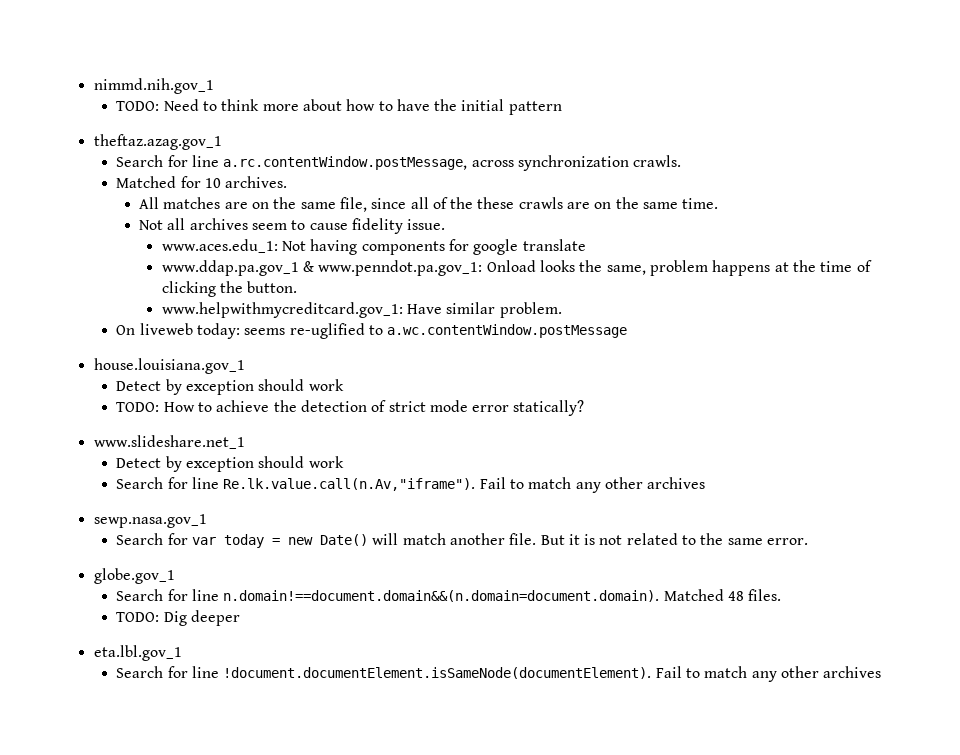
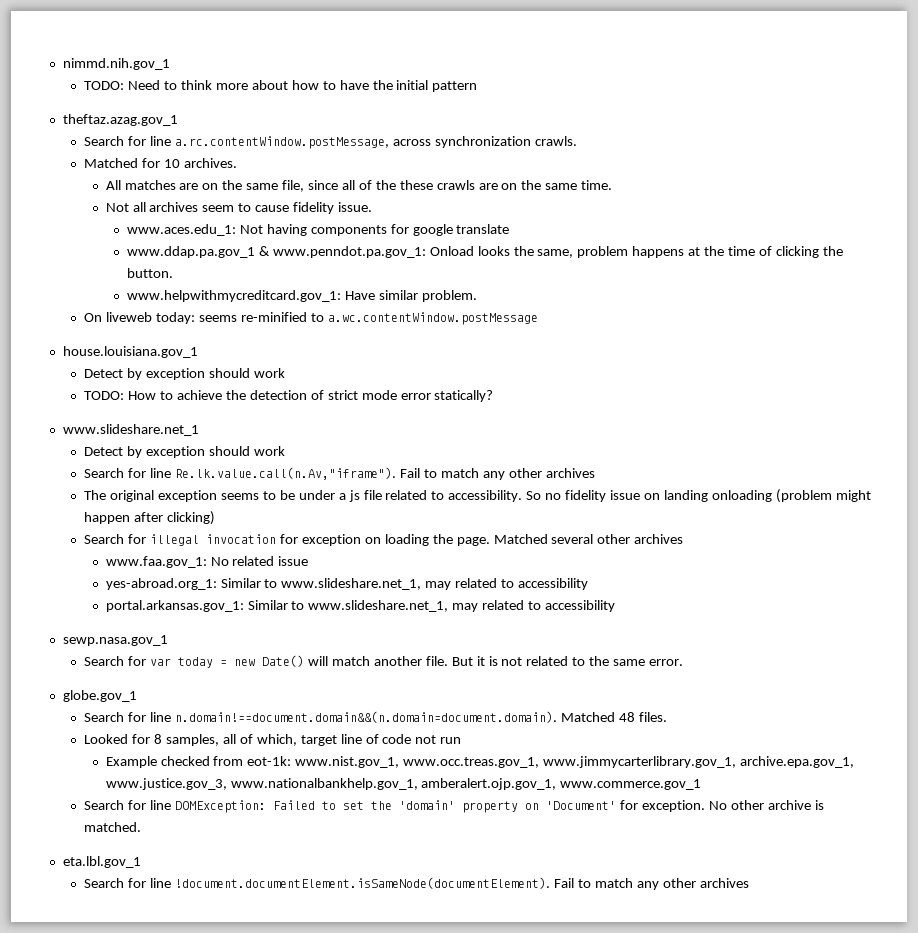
- On liveweb today: seems re-uglified to a.wc.contentWindow.postMessage
+ On liveweb today: seems re-minified to a.wc.contentWindow.postMessage
+ The original exception seems to be under a js file related to accessibility. So no fidelity issue on landing onloading (problem might happen after clicking)
+ Search for illegal invocation for exception on loading the page. Matched several other archives
+ www.faa.gov_1: No related issue
+ yes-abroad.org_1: Similar to www.slideshare.net_1, may related to accessibility
+ portal.arkansas.gov_1: Similar to www.slideshare.net_1, may related to accessibility
- TODO: Dig deeper
+ Looked for 8 samples, all of which, target line of code not run
+ Example checked from eot-1k: www.nist.gov_1, www.occ.treas.gov_1, www.jimmycarterlibrary.gov_1, archive.epa.gov_1, www.justice.gov_3, www.nationalbankhelp.gov_1, amberalert.ojp.gov_1, www.commerce.gov_1
+ Search for line DOMException: Failed to set the 'domain' property on 'Document' for exception. No other archive is matched.

